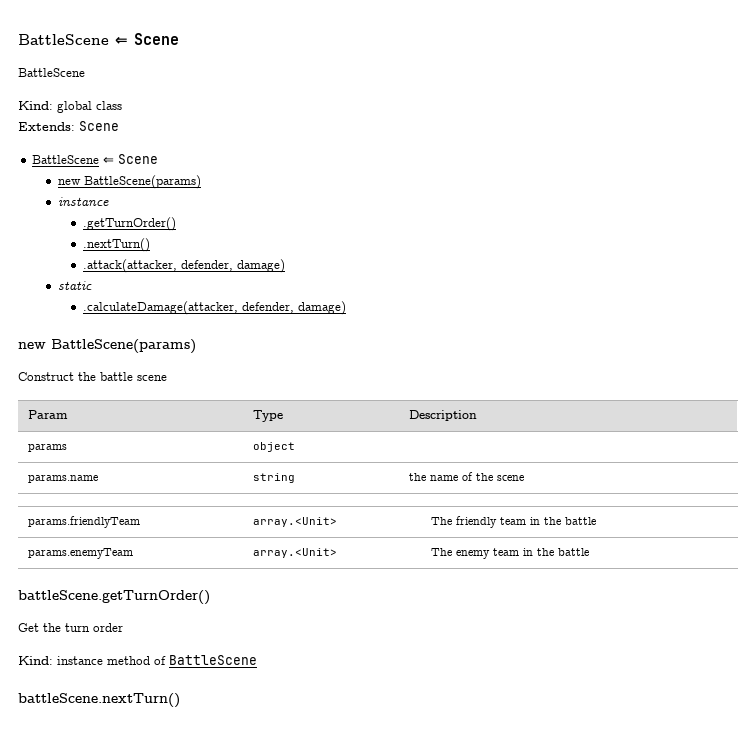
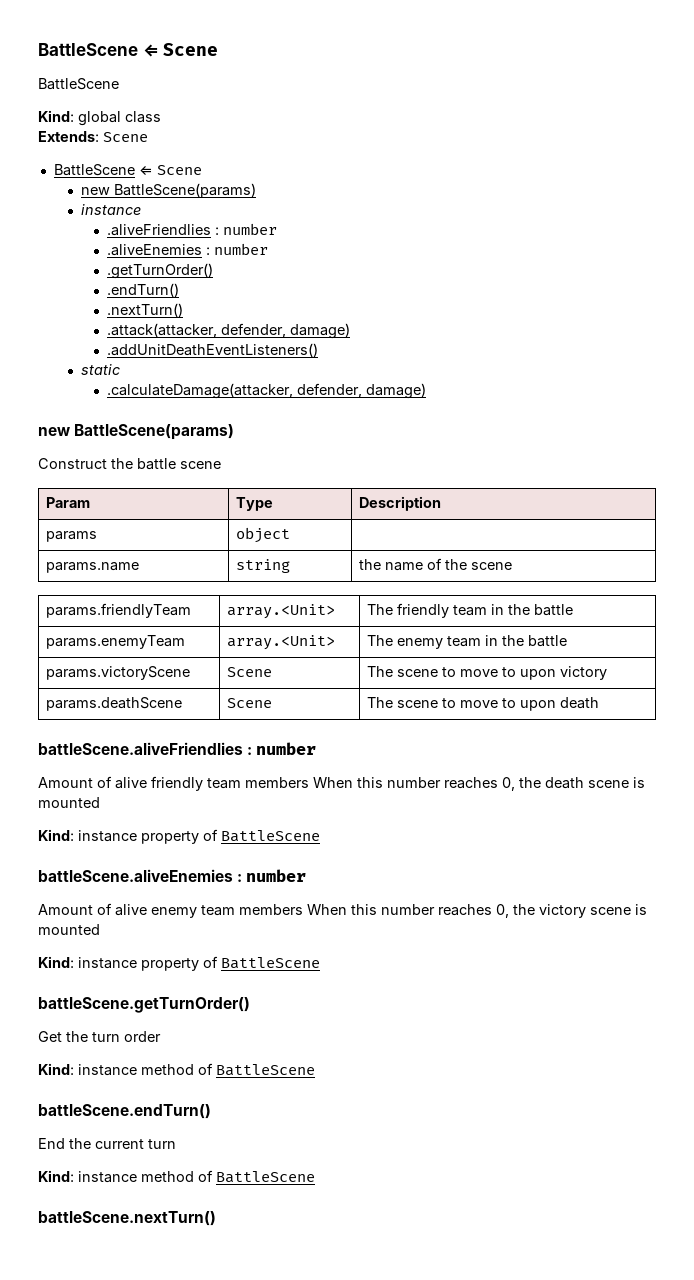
+ .aliveFriendlies : number
+ .aliveEnemies : number
+ .endTurn()
+ .addUnitDeathEventListeners()
+ params.victoryScene | Scene | The scene to move to upon victory
+ params.deathScene | Scene | The scene to move to upon death
+ battleScene.aliveFriendlies : number
+ Amount of alive friendly team members When this number reaches 0, the death scene is mounted
+ Kind: instance property of BattleScene
+ battleScene.aliveEnemies : number
+ Amount of alive enemy team members When this number reaches 0, the victory scene is mounted
+ Kind: instance property of BattleScene
+ battleScene.endTurn()
+ End the current turn
+ Kind: instance method of BattleScene

